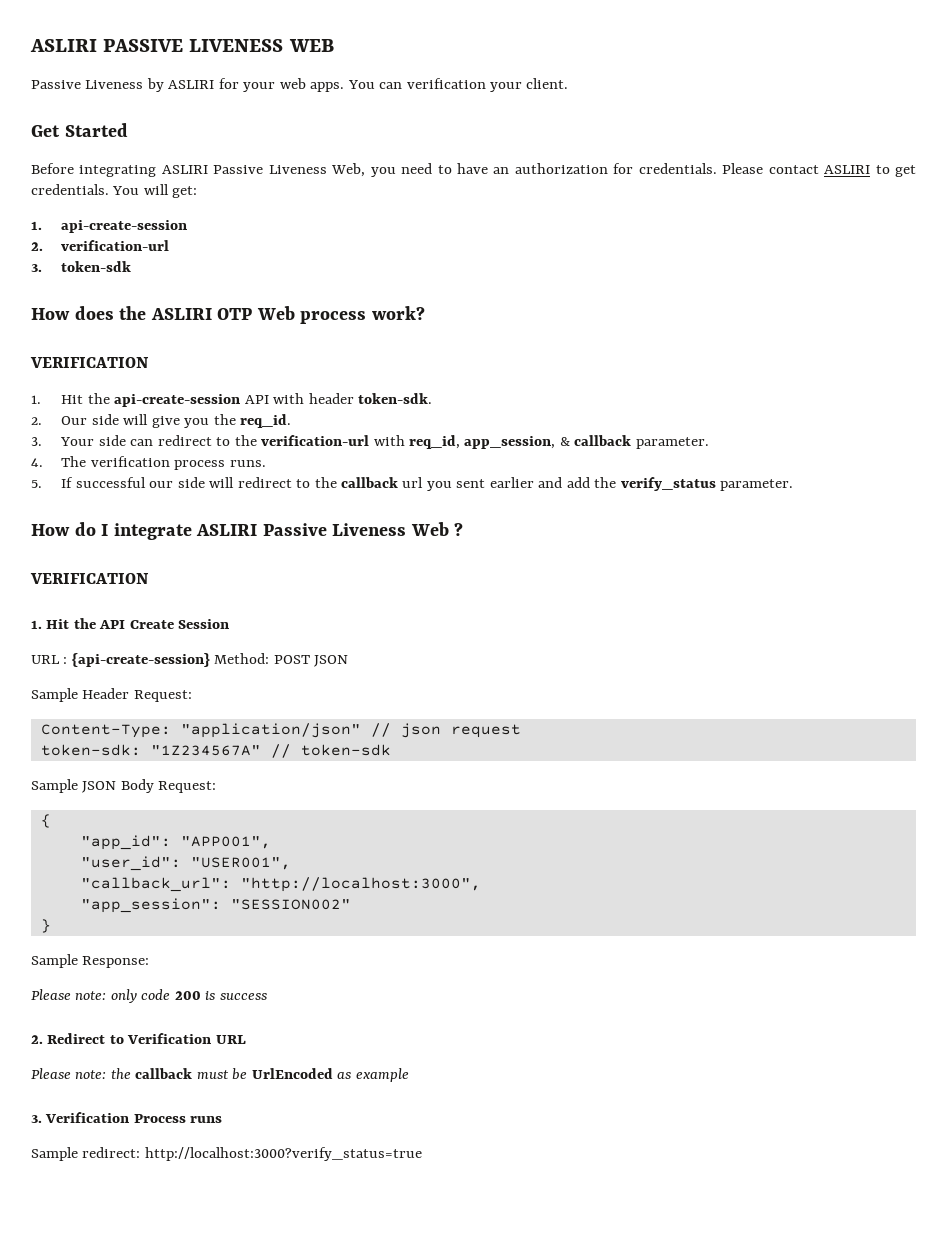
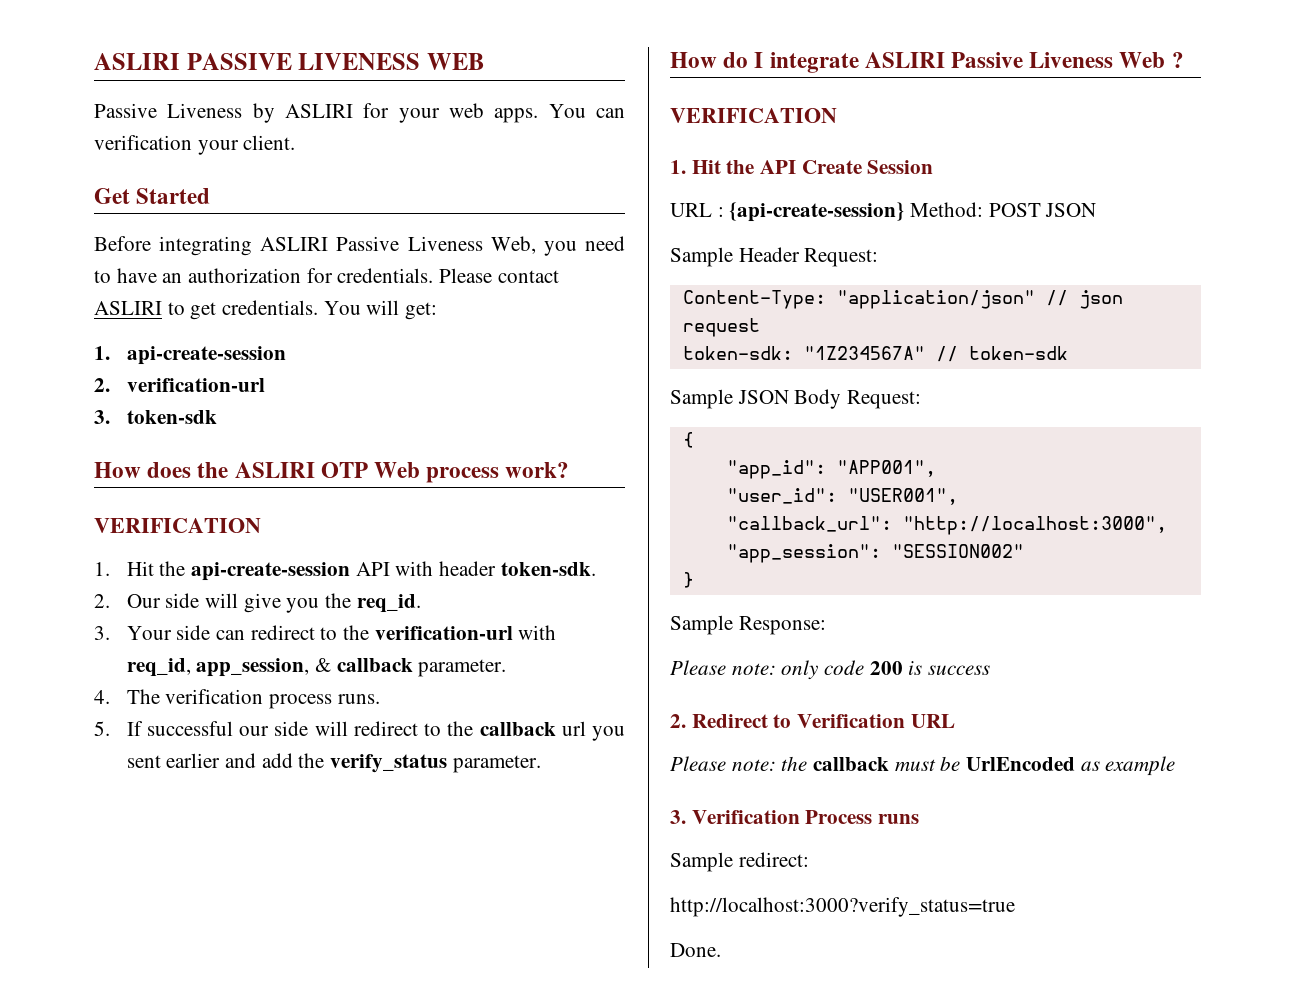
- Sample redirect: http://localhost:3000?verify_status=true
+ Sample redirect:
+ http://localhost:3000?verify_status=true
+ Done.

